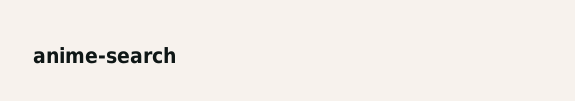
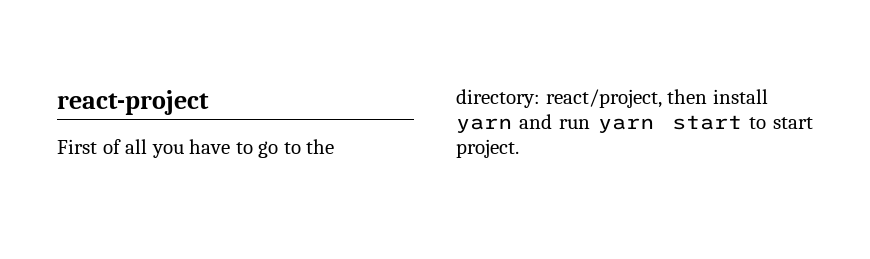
- anime-search
+ react-project
+ First of all you have to go to the directory: react/project, then install yarn and run yarn start to start project.

